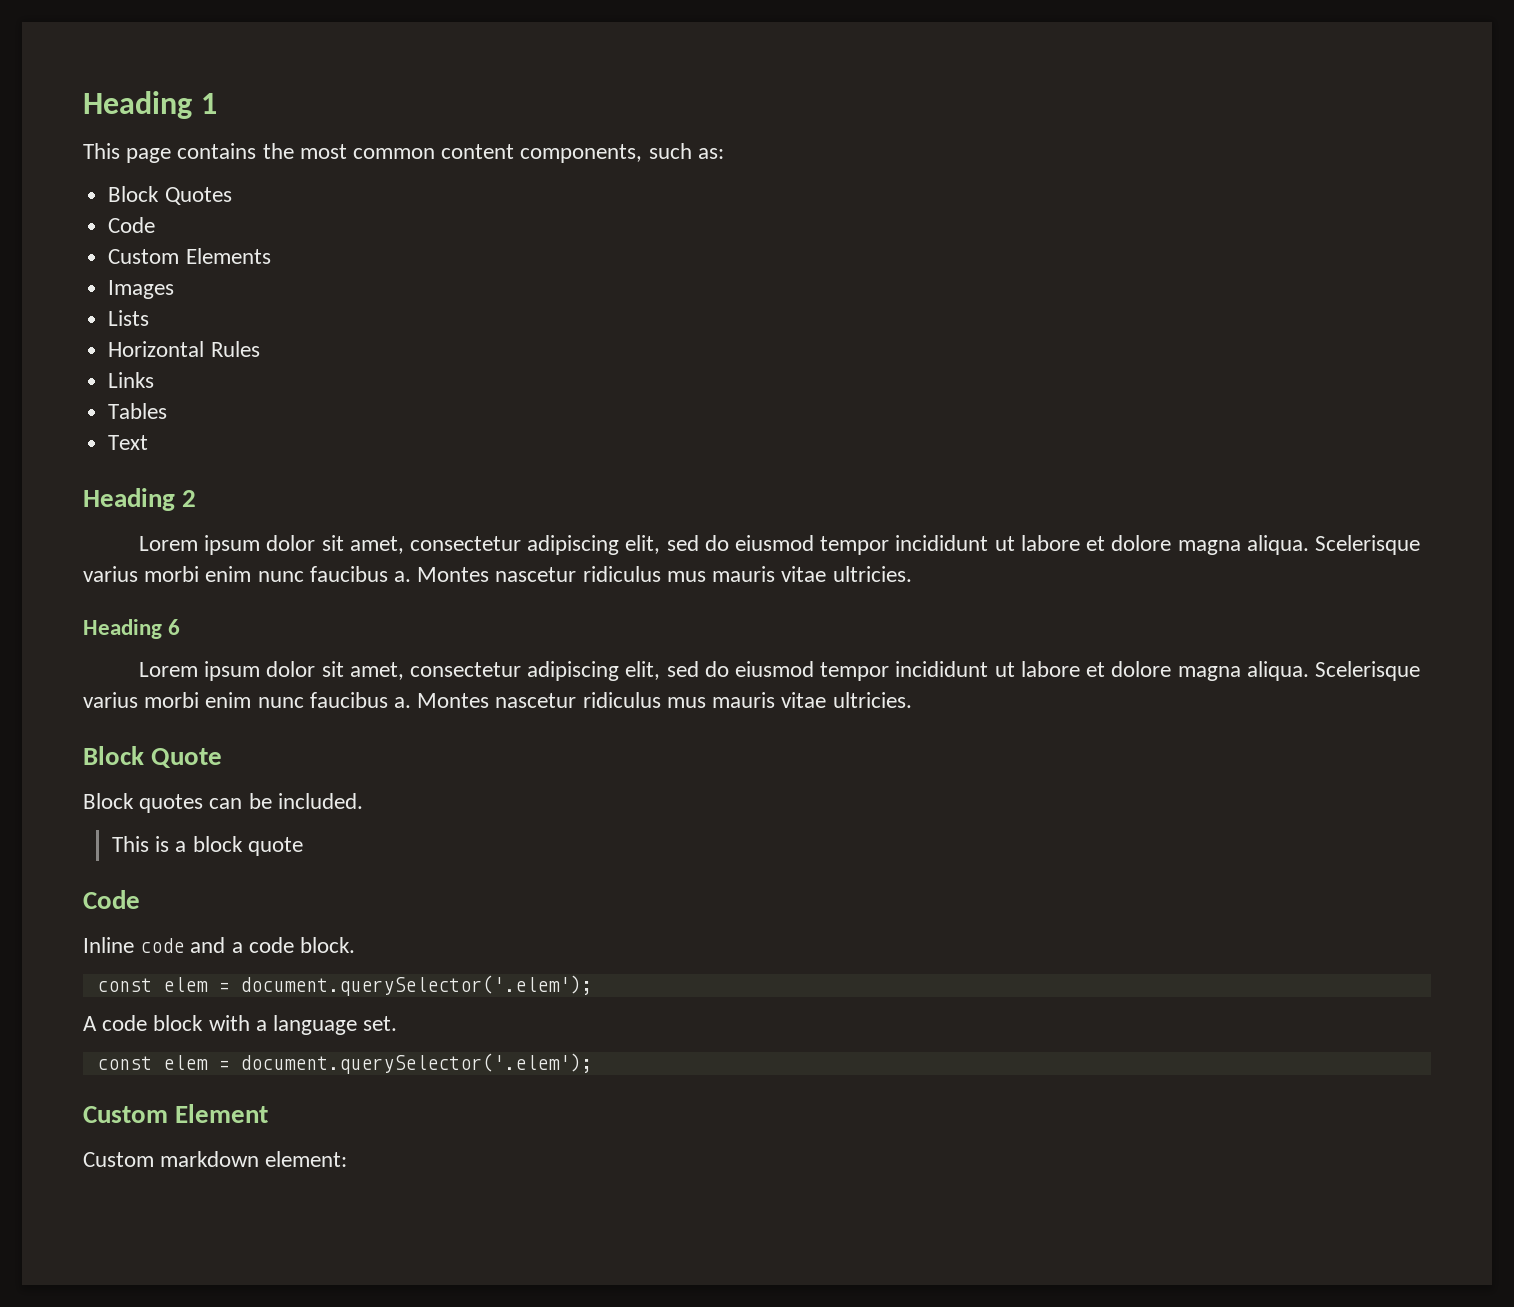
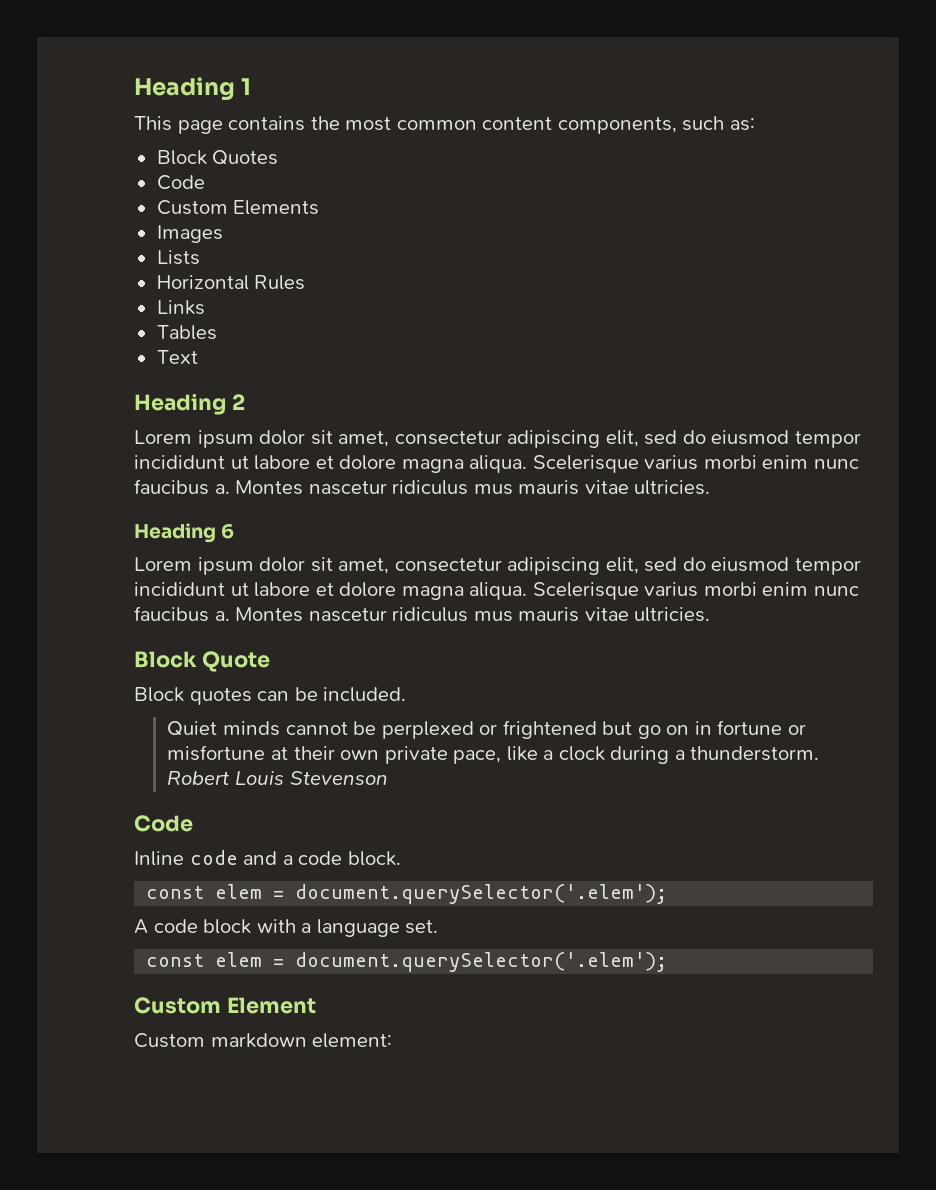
- This is a block quote
+ Quiet minds cannot be perplexed or frightened but go on in fortune or misfortune at their own private pace, like a clock during a thunderstorm. Robert Louis Stevenson

